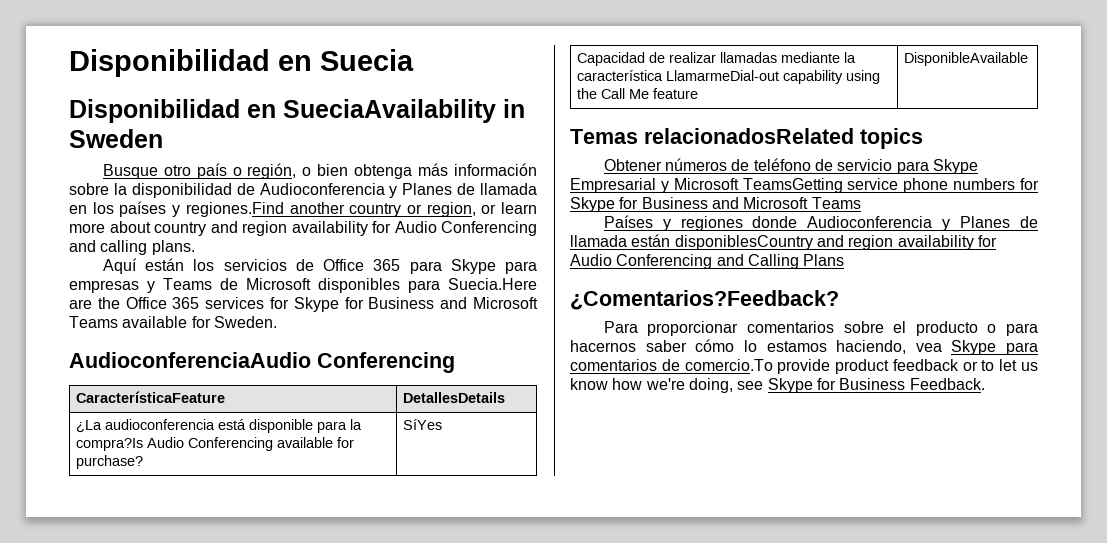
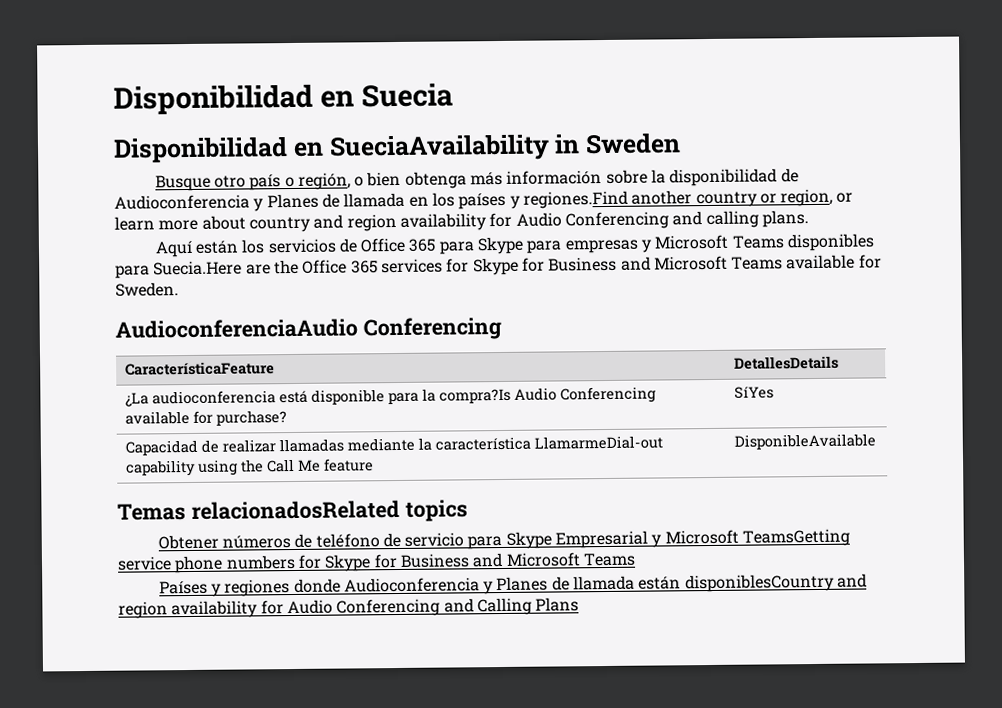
- Aquí están los servicios de Office 365 para Skype para empresas y Teams de Microsoft disponibles para Suecia.Here are the Office 365 services for Skype for Business and Microsoft Teams available for Sweden.
+ Aquí están los servicios de Office 365 para Skype para empresas y Microsoft Teams disponibles para Suecia.Here are the Office 365 services for Skype for Business and Microsoft Teams available for Sweden.
- ¿Comentarios?Feedback?
- Para proporcionar comentarios sobre el producto o para hacernos saber cómo lo estamos haciendo, vea Skype para comentarios de comercio.To provide product feedback or to let us know how we're doing, see Skype for Business Feedback.

